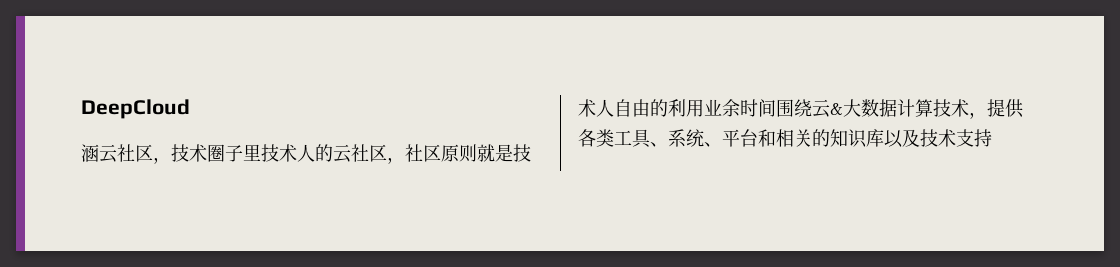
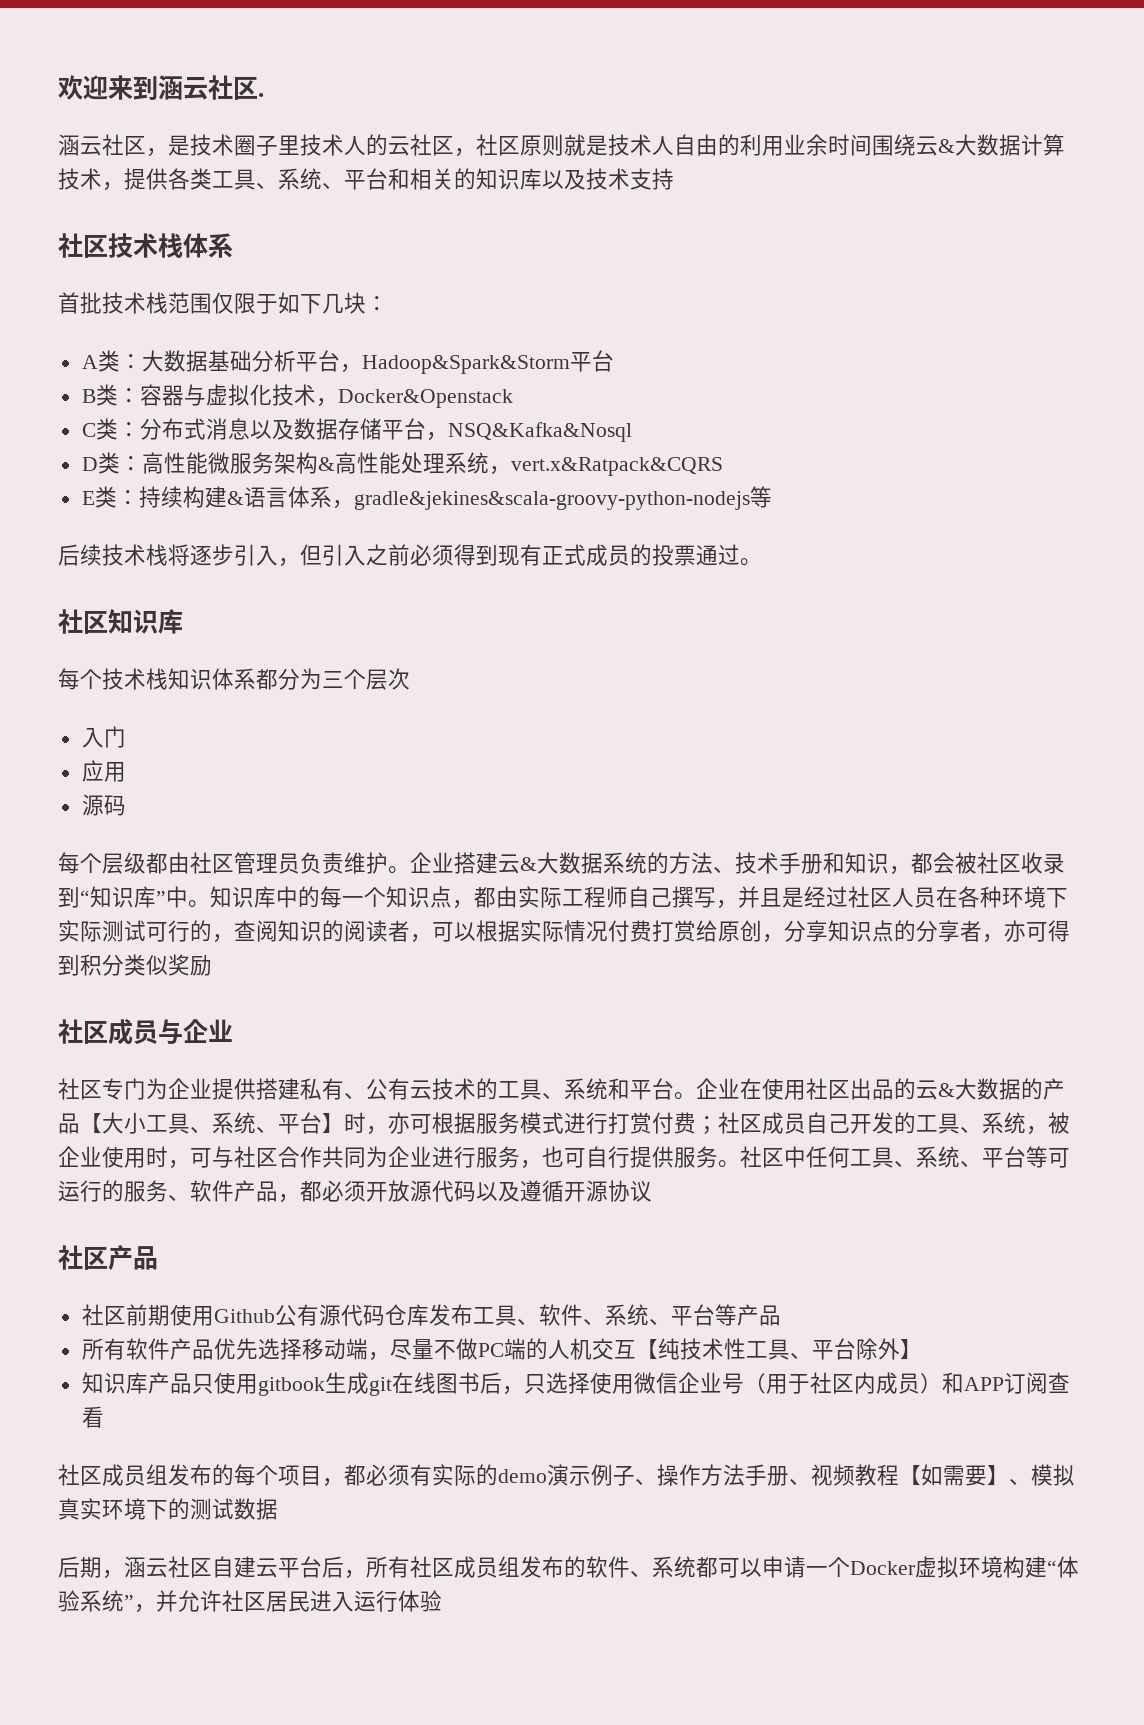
- DeepCloud
+ 欢迎来到涵云社区.
- 涵云社区，技术圈子里技术人的云社区，社区原则就是技术人自由的利用业余时间围绕云&大数据计算技术，提供各类工具、系统、平台和相关的知识库以及技术支持
+ 涵云社区，是技术圈子里技术人的云社区，社区原则就是技术人自由的利用业余时间围绕云&大数据计算技术，提供各类工具、系统、平台和相关的知识库以及技术支持
+ 社区技术栈体系
+ 首批技术栈范围仅限于如下几块：
+ A类：大数据基础分析平台，Hadoop&Spark&Storm平台
+ B类：容器与虚拟化技术，Docker&Openstack
+ C类：分布式消息以及数据存储平台，NSQ&Kafka&Nosql
+ D类：高性能微服务架构&高性能处理系统，vert.x&Ratpack&CQRS
+ E类：持续构建&语言体系，gradle&jekines&scala-groovy-python-nodejs等
+ 后续技术栈将逐步引入，但引入之前必须得到现有正式成员的投票通过。
+ 社区知识库
+ 每个技术栈知识体系都分为三个层次
+ 入门
+ 应用
+ 源码
+ 每个层级都由社区管理员负责维护。企业搭建云&大数据系统的方法、技术手册和知识，都会被社区收录到“知识库”中。知识库中的每一个知识点，都由实际工程师自己撰写，并且是经过社区人员在各种环境下实际测试可行的，查阅知识的阅读者，可以根据实际情况付费打赏给原创，分享知识点的分享者，亦可得到积分类似奖励
+ 社区成员与企业
+ 社区专门为企业提供搭建私有、公有云技术的工具、系统和平台。企业在使用社区出品的云&大数据的产品【大小工具、系统、平台】时，亦可根据服务模式进行打赏付费；社区成员自己开发的工具、系统，被企业使用时，可与社区合作共同为企业进行服务，也可自行提供服务。社区中任何工具、系统、平台等可运行的服务、软件产品，都必须开放源代码以及遵循开源协议
+ 社区产品
+ 社区前期使用Github公有源代码仓库发布工具、软件、系统、平台等产品
+ 所有软件产品优先选择移动端，尽量不做PC端的人机交互【纯技术性工具、平台除外】
+ 知识库产品只使用gitbook生成git在线图书后，只选择使用微信企业号（用于社区内成员）和APP订阅查看
+ 社区成员组发布的每个项目，都必须有实际的demo演示例子、操作方法手册、视频教程【如需要】、模拟真实环境下的测试数据
+ 后期，涵云社区自建云平台后，所有社区成员组发布的软件、系统都可以申请一个Docker虚拟环境构建“体验系统”，并允许社区居民进入运行体验

